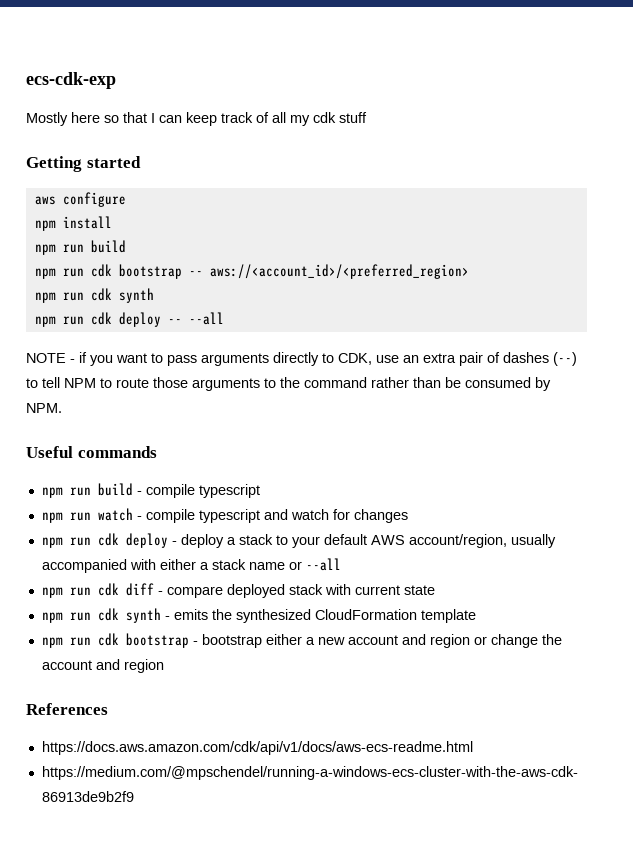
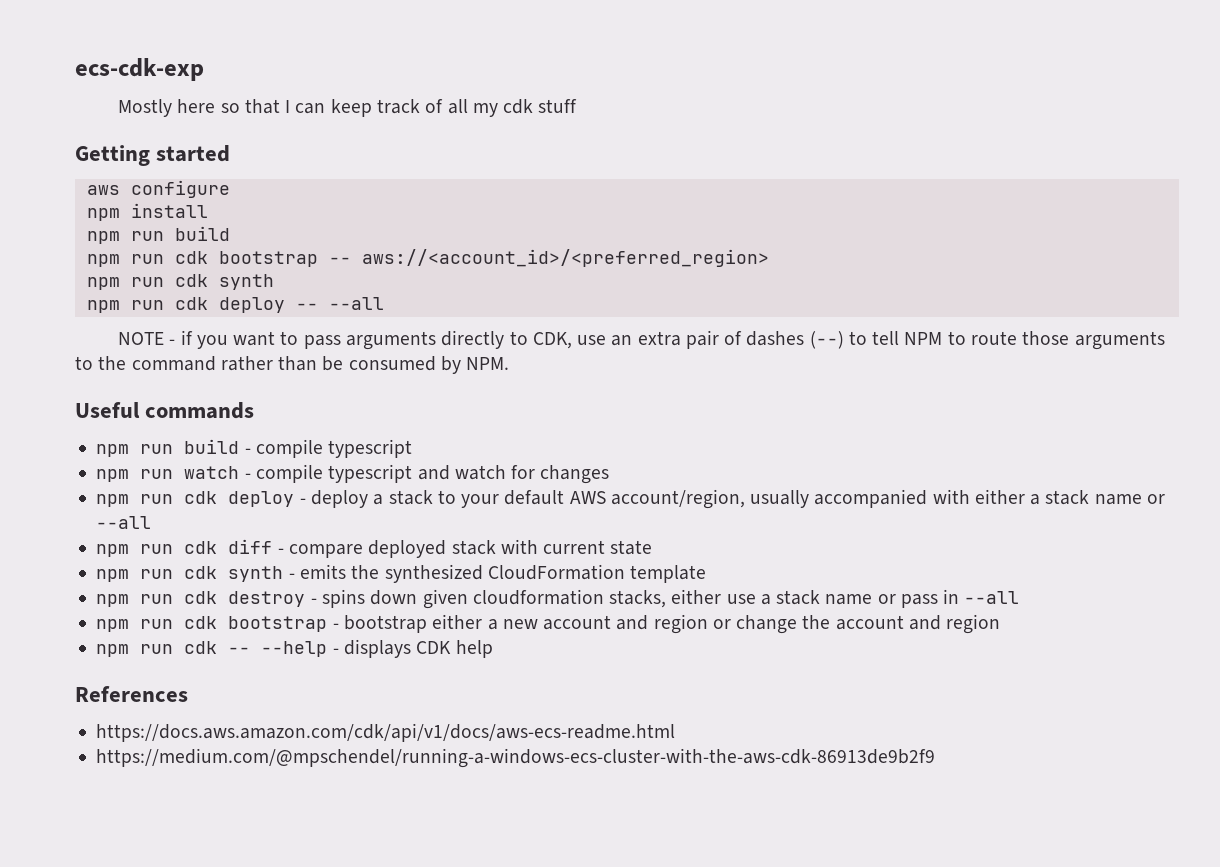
+ npm run cdk destroy - spins down given cloudformation stacks, either use a stack name or pass in --all
+ npm run cdk -- --help - displays CDK help

